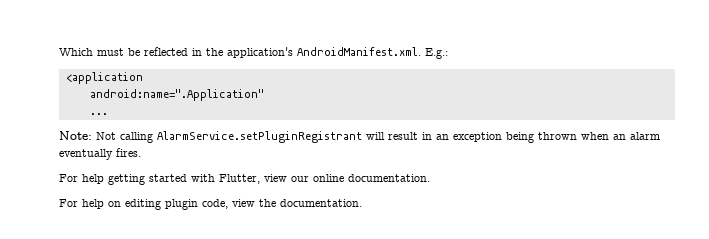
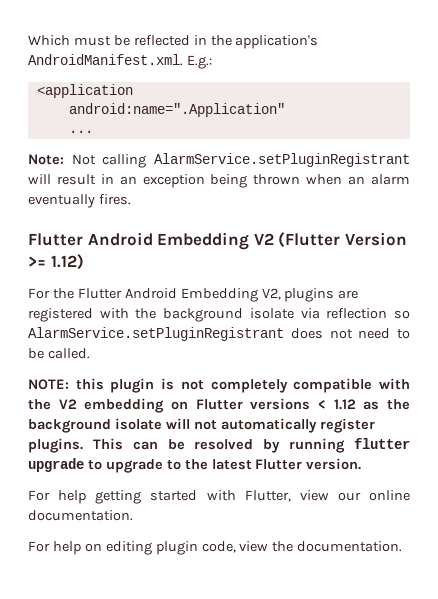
+ Flutter Android Embedding V2 (Flutter Version >= 1.12)
+ For the Flutter Android Embedding V2, plugins are registered with the background isolate via reflection so AlarmService.setPluginRegistrant does not need to be called.
+ NOTE: this plugin is not completely compatible with the V2 embedding on Flutter versions < 1.12 as the background isolate will not automatically register plugins. This can be resolved by running flutter upgrade to upgrade to the latest Flutter version.

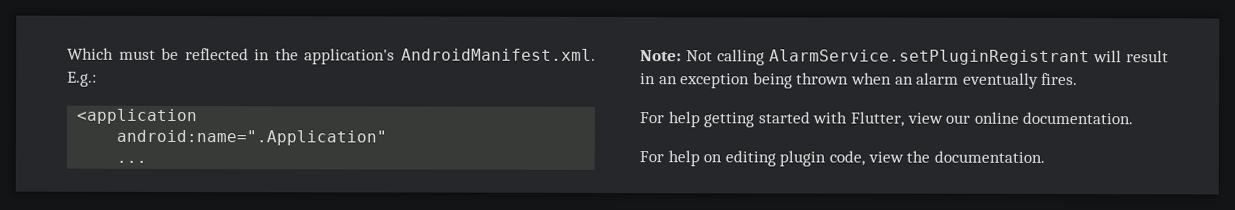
- Flutter Android Embedding V2 (Flutter Version >= 1.12)
- For the Flutter Android Embedding V2, plugins are registered with the background isolate via reflection so AlarmService.setPluginRegistrant does not need to be called.
- NOTE: this plugin is not completely compatible with the V2 embedding on Flutter versions < 1.12 as the background isolate will not automatically register plugins. This can be resolved by running flutter upgrade to upgrade to the latest Flutter version.

